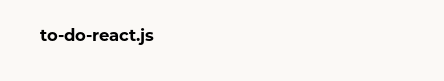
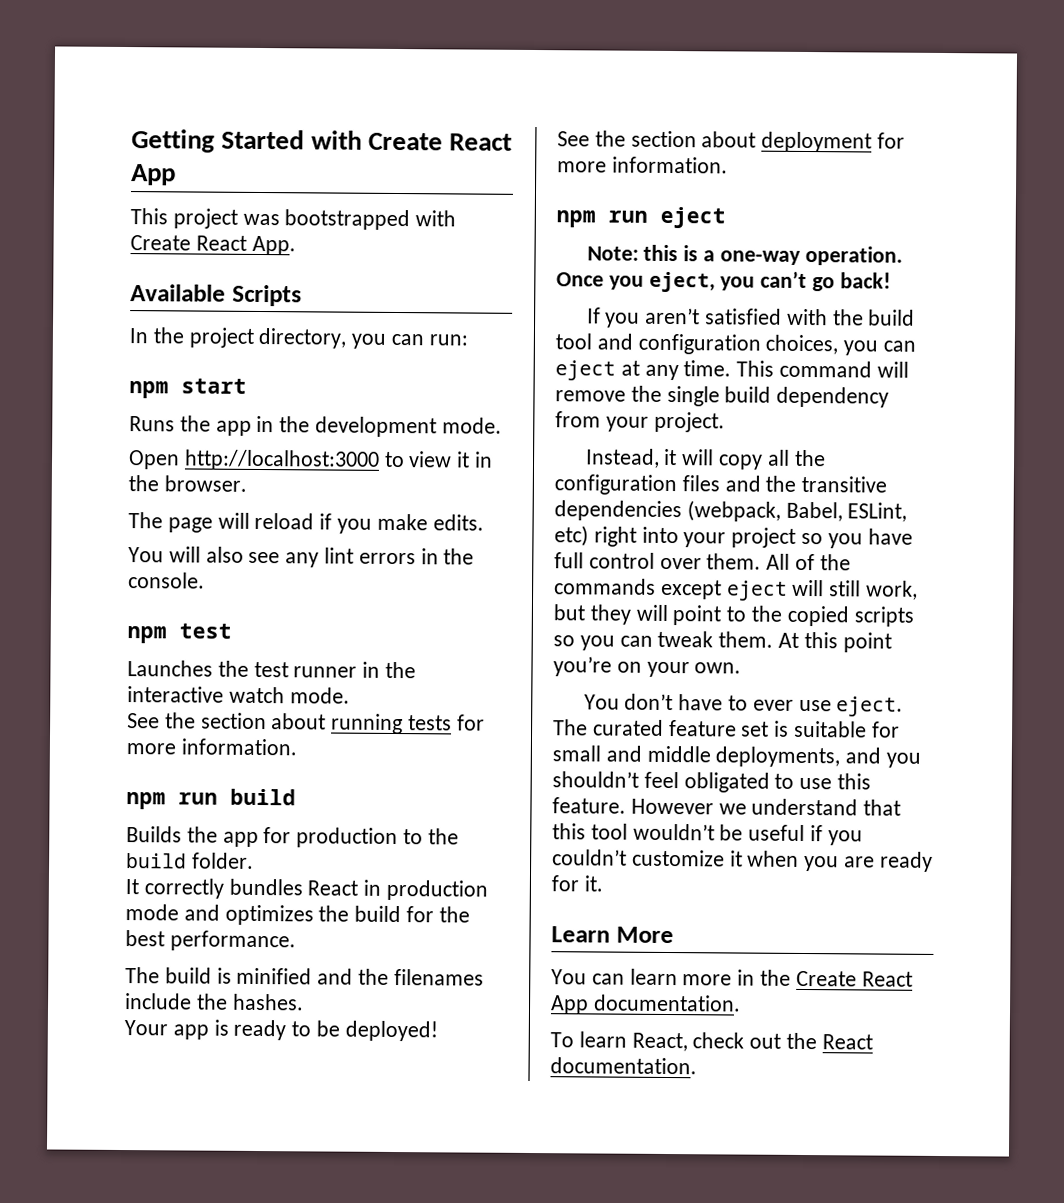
- to-do-react.js
+ Getting Started with Create React App
+ This project was bootstrapped with Create React App.
+ Available Scripts
+ In the project directory, you can run:
+ npm start
+ Runs the app in the development mode.
+ Open http://localhost:3000 to view it in the browser.
+ The page will reload if you make edits.
+ You will also see any lint errors in the console.
+ npm test
+ Launches the test runner in the interactive watch mode.
+ See the section about running tests for more information.
+ npm run build
+ Builds the app for production to the build folder.
+ It correctly bundles React in production mode and optimizes the build for the best performance.
+ The build is minified and the filenames include the hashes.
+ Your app is ready to be deployed!
+ See the section about deployment for more information.
+ npm run eject
+ Note: this is a one-way operation. Once you eject, you can’t go back!
+ If you aren’t satisfied with the build tool and configuration choices, you can eject at any time. This command will remove the single build dependency from your project.
+ Instead, it will copy all the configuration files and the transitive dependencies (webpack, Babel, ESLint, etc) right into your project so you have full control over them. All of the commands except eject will still work, but they will point to the copied scripts so you can tweak them. At this point you’re on your own.
+ You don’t have to ever use eject. The curated feature set is suitable for small and middle deployments, and you shouldn’t feel obligated to use this feature. However we understand that this tool wouldn’t be useful if you couldn’t customize it when you are ready for it.
+ Learn More
+ You can learn more in the Create React App documentation.
+ To learn React, check out the React documentation.

